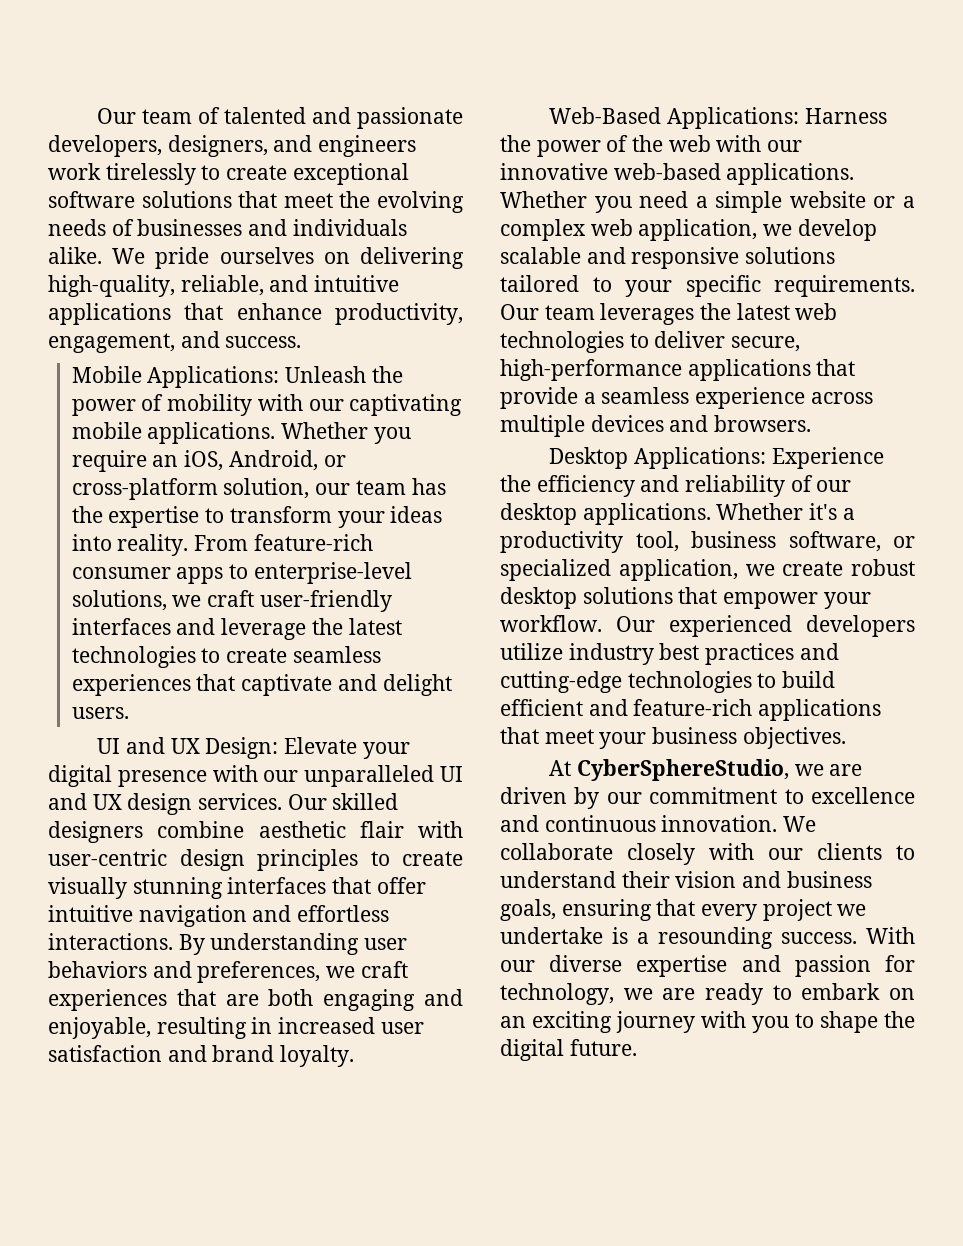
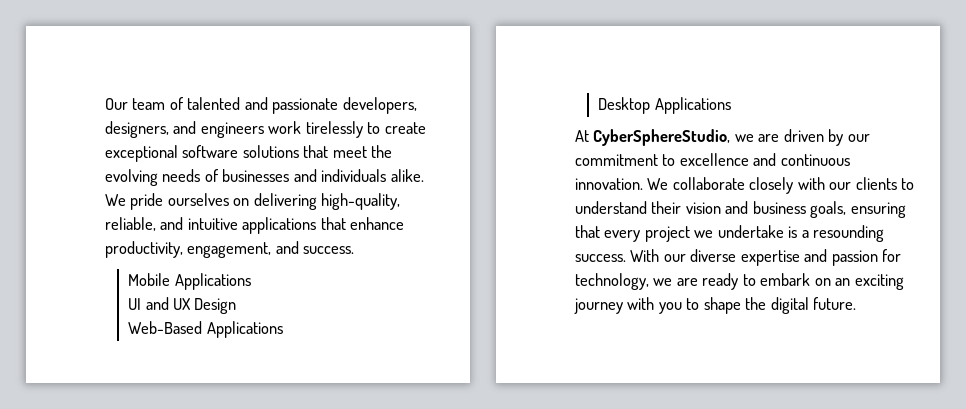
- Mobile Applications: Unleash the power of mobility with our captivating mobile applications. Whether you require an iOS, Android, or cross-platform solution, our team has the expertise to transform your ideas into reality. From feature-rich consumer apps to enterprise-level solutions, we craft user-friendly interfaces and leverage the latest technologies to create seamless experiences that captivate and delight users.
- UI and UX Design: Elevate your digital presence with our unparalleled UI and UX design services. Our skilled designers combine aesthetic flair with user-centric design principles to create visually stunning interfaces that offer intuitive navigation and effortless interactions. By understanding user behaviors and preferences, we craft experiences that are both engaging and enjoyable, resulting in increased user satisfaction and brand loyalty.
- Web-Based Applications: Harness the power of the web with our innovative web-based applications. Whether you need a simple website or a complex web application, we develop scalable and responsive solutions tailored to your specific requirements. Our team leverages the latest web technologies to deliver secure, high-performance applications that provide a seamless experience across multiple devices and browsers.
- Desktop Applications: Experience the efficiency and reliability of our desktop applications. Whether it's a productivity tool, business software, or specialized application, we create robust desktop solutions that empower your workflow. Our experienced developers utilize industry best practices and cutting-edge technologies to build efficient and feature-rich applications that meet your business objectives.
+ Mobile Applications
+ UI and UX Design
+ Web-Based Applications
+ Desktop Applications

